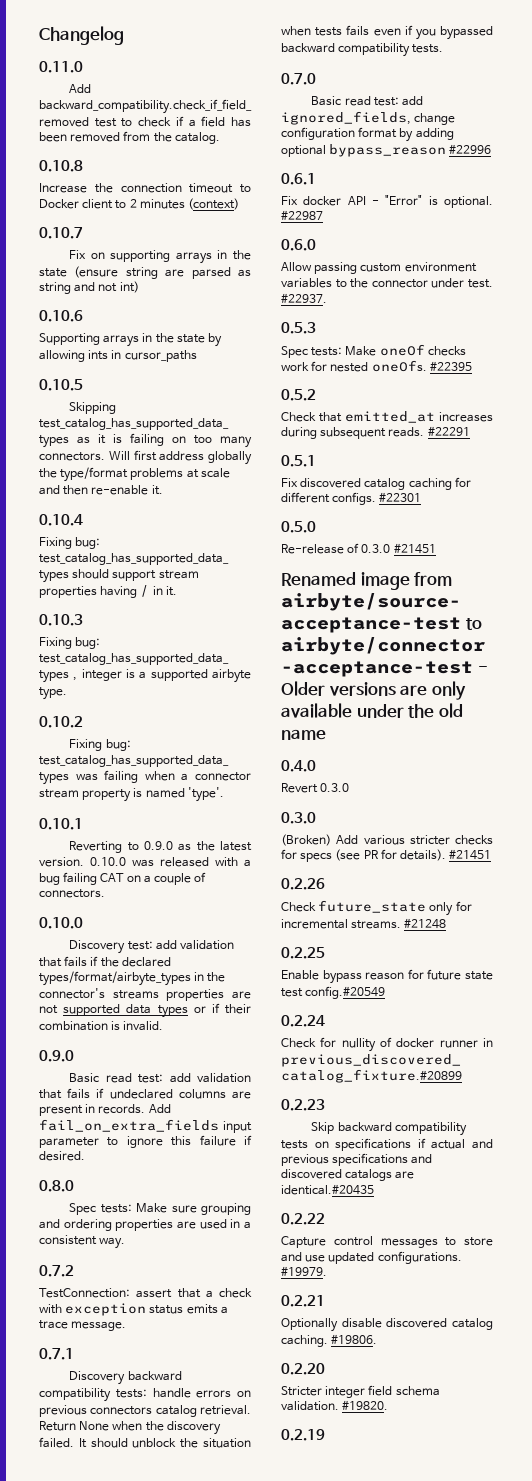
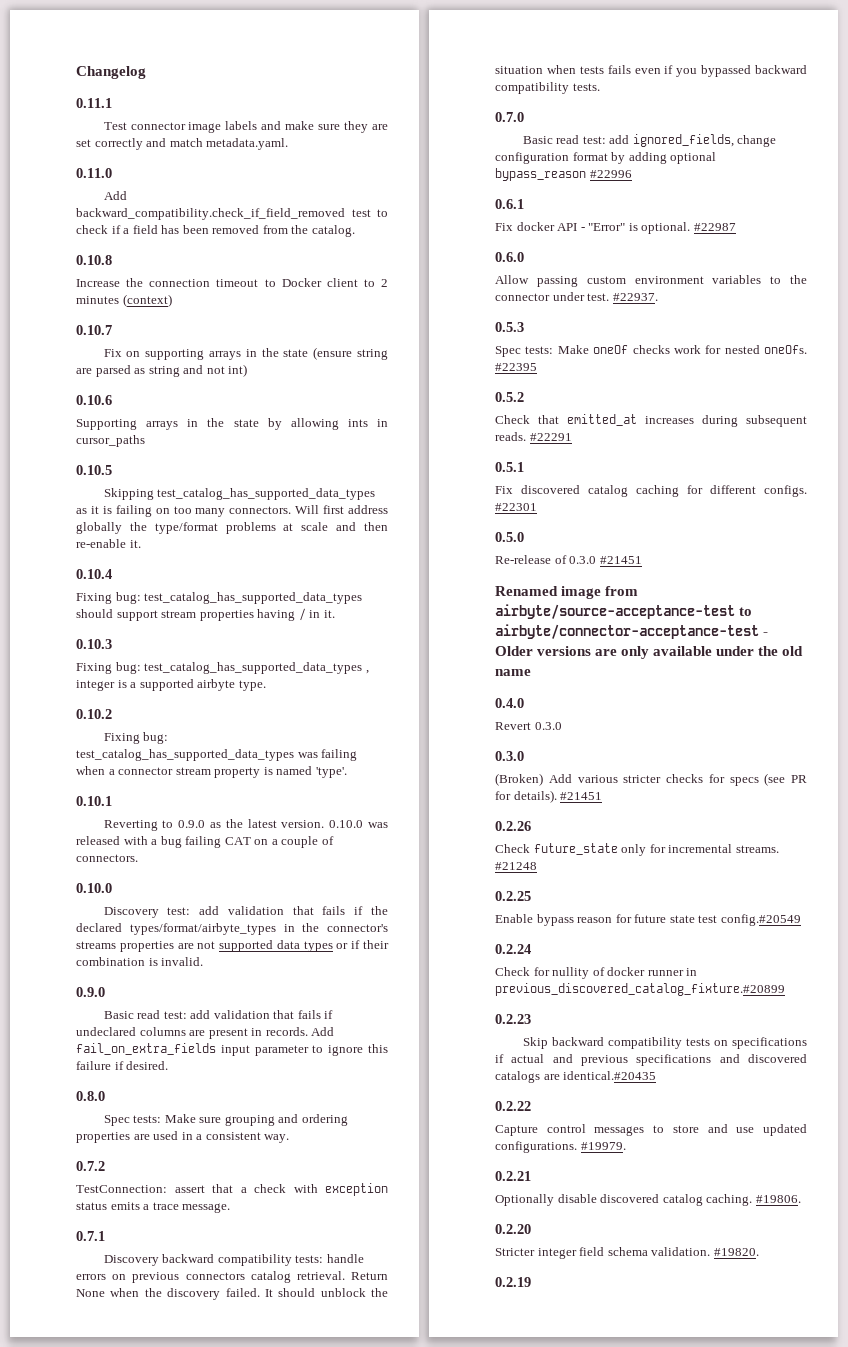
+ 0.11.1
+ Test connector image labels and make sure they are set correctly and match metadata.yaml.

